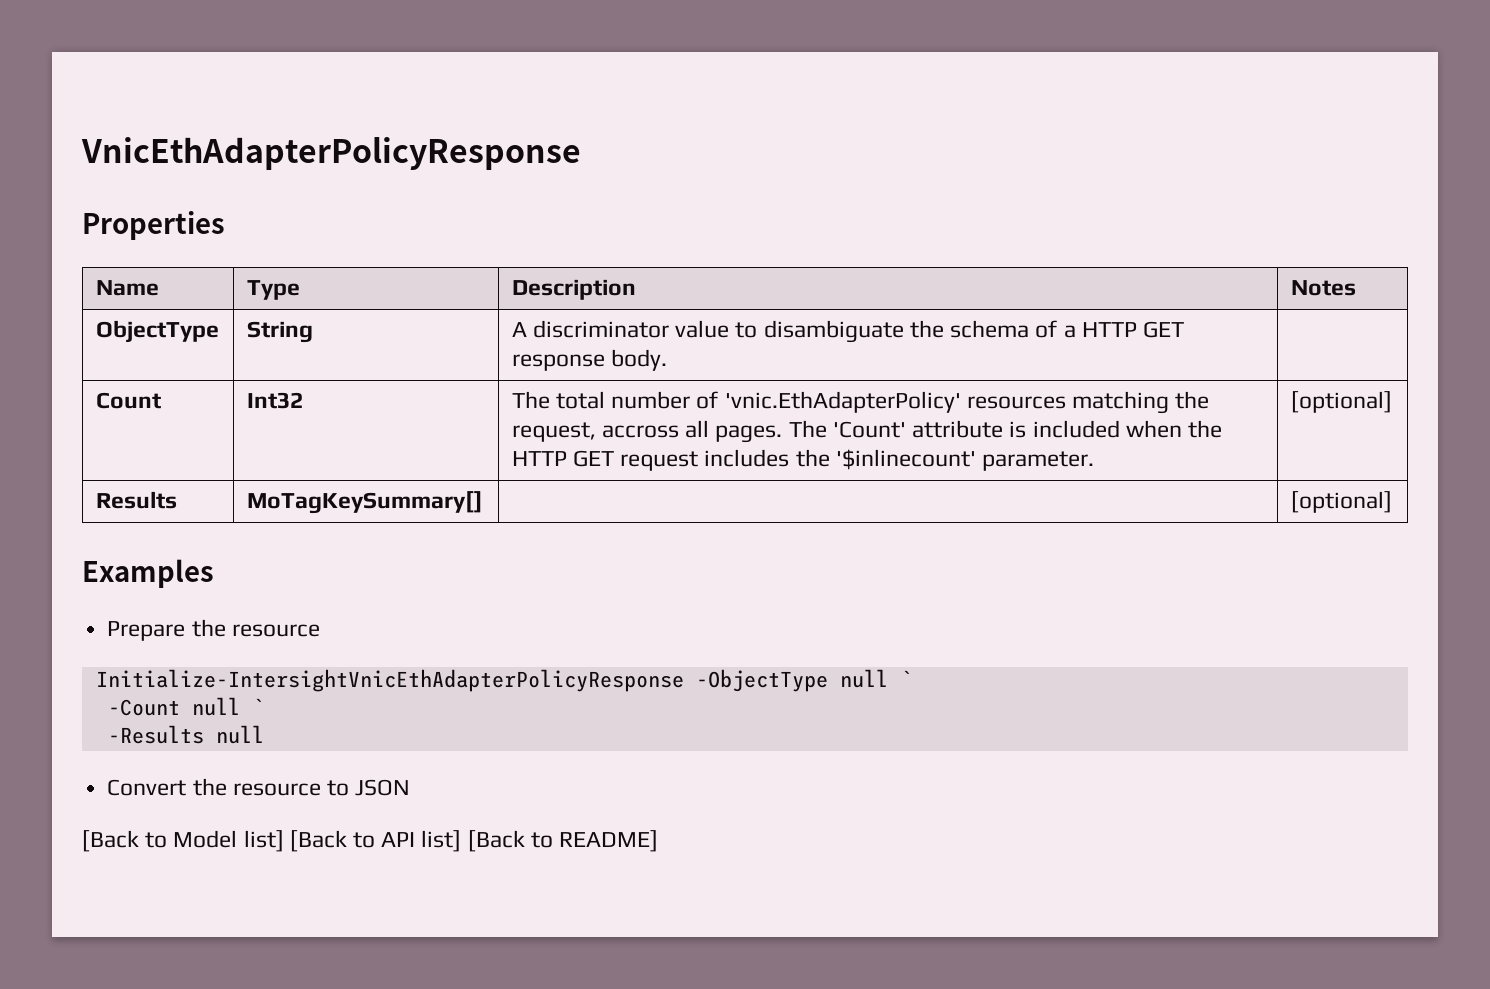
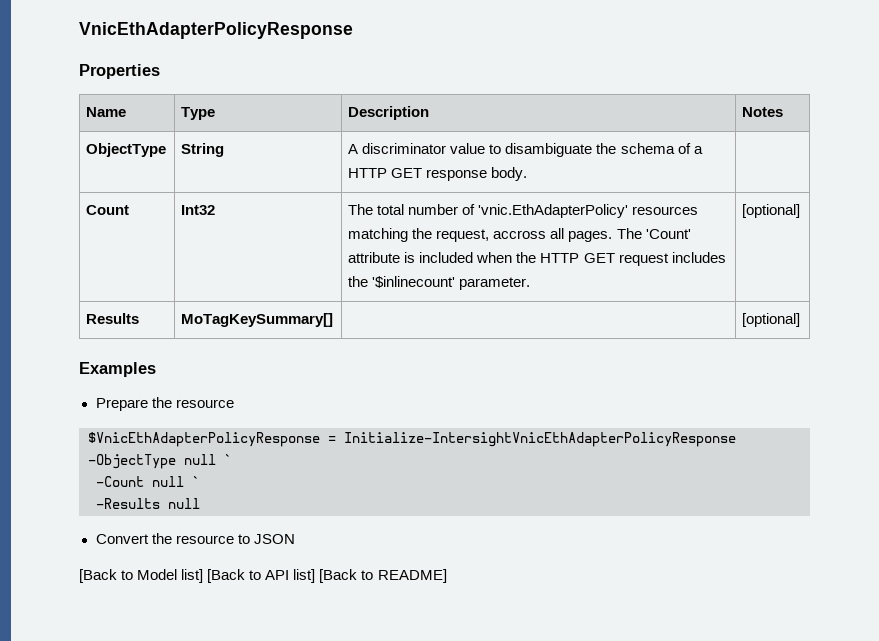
- Initialize-IntersightVnicEthAdapterPolicyResponse -ObjectType null `
+ $VnicEthAdapterPolicyResponse = Initialize-IntersightVnicEthAdapterPolicyResponse -ObjectType null `

